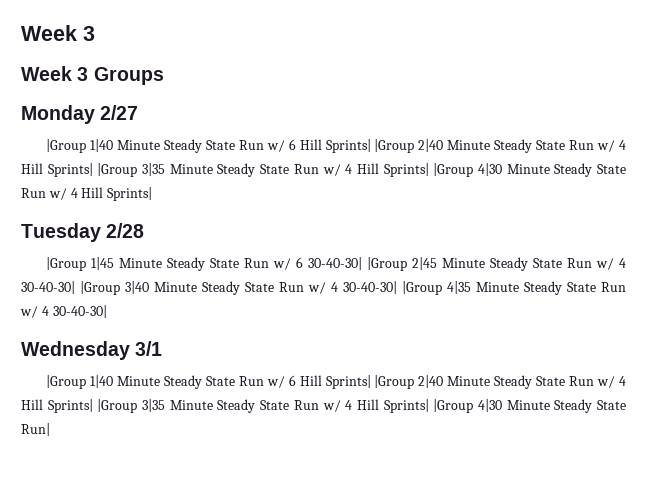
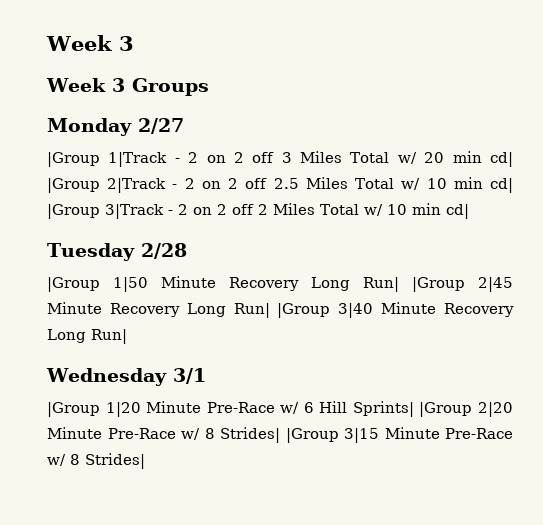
- |Group 1|40 Minute Steady State Run w/ 6 Hill Sprints| |Group 2|40 Minute Steady State Run w/ 4 Hill Sprints| |Group 3|35 Minute Steady State Run w/ 4 Hill Sprints| |Group 4|30 Minute Steady State Run w/ 4 Hill Sprints|
+ |Group 1|Track - 2 on 2 off 3 Miles Total w/ 20 min cd| |Group 2|Track - 2 on 2 off 2.5 Miles Total w/ 10 min cd| |Group 3|Track - 2 on 2 off 2 Miles Total w/ 10 min cd|
  Tuesday 2/28
- |Group 1|45 Minute Steady State Run w/ 6 30-40-30| |Group 2|45 Minute Steady State Run w/ 4 30-40-30| |Group 3|40 Minute Steady State Run w/ 4 30-40-30| |Group 4|35 Minute Steady State Run w/ 4 30-40-30|
+ |Group 1|50 Minute Recovery Long Run| |Group 2|45 Minute Recovery Long Run| |Group 3|40 Minute Recovery Long Run|
  Wednesday 3/1
- |Group 1|40 Minute Steady State Run w/ 6 Hill Sprints| |Group 2|40 Minute Steady State Run w/ 4 Hill Sprints| |Group 3|35 Minute Steady State Run w/ 4 Hill Sprints| |Group 4|30 Minute Steady State Run|
+ |Group 1|20 Minute Pre-Race w/ 6 Hill Sprints| |Group 2|20 Minute Pre-Race w/ 8 Strides| |Group 3|15 Minute Pre-Race w/ 8 Strides|

